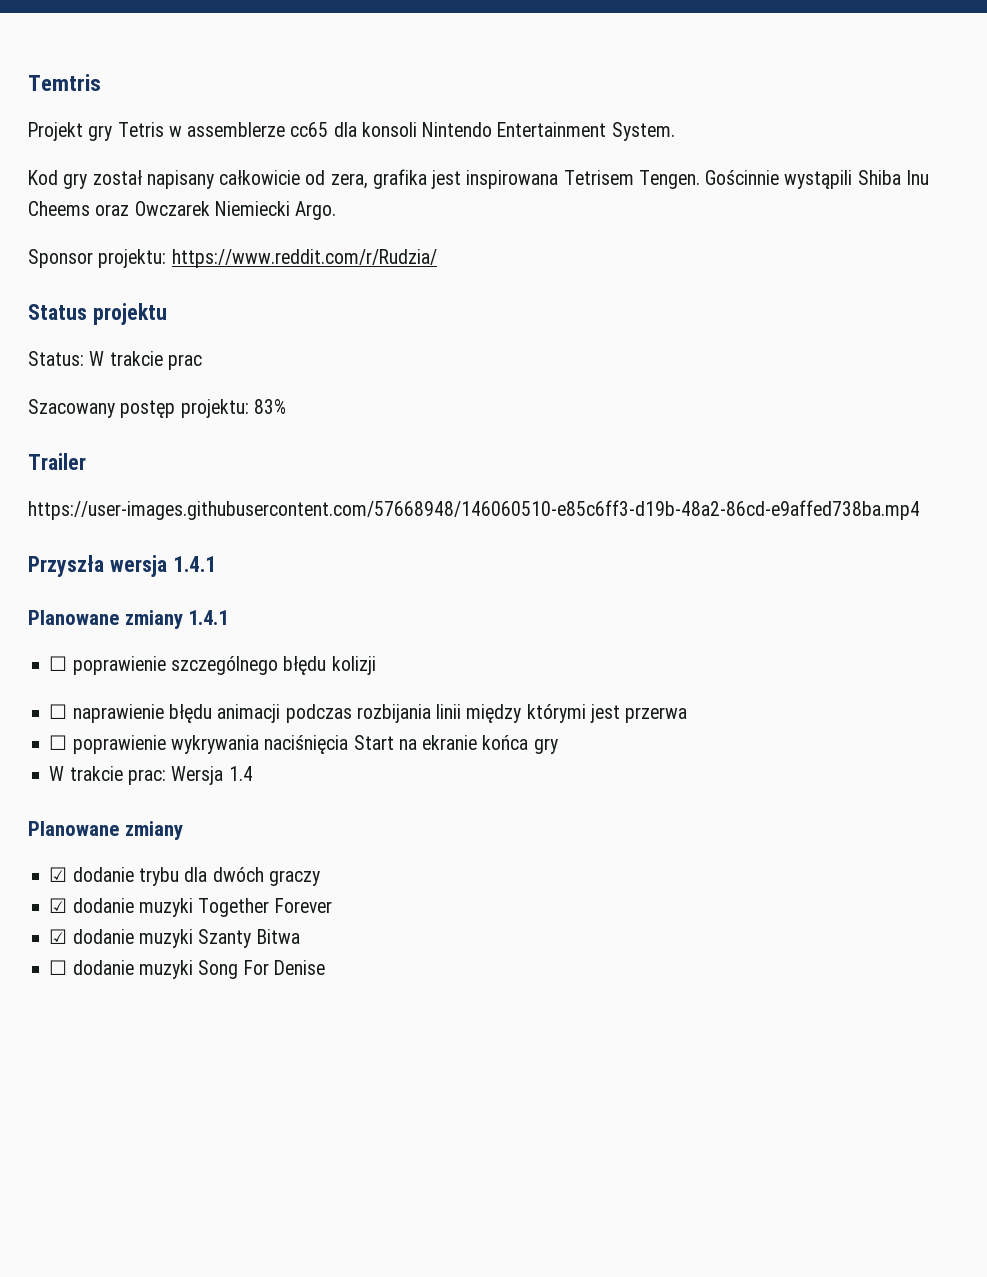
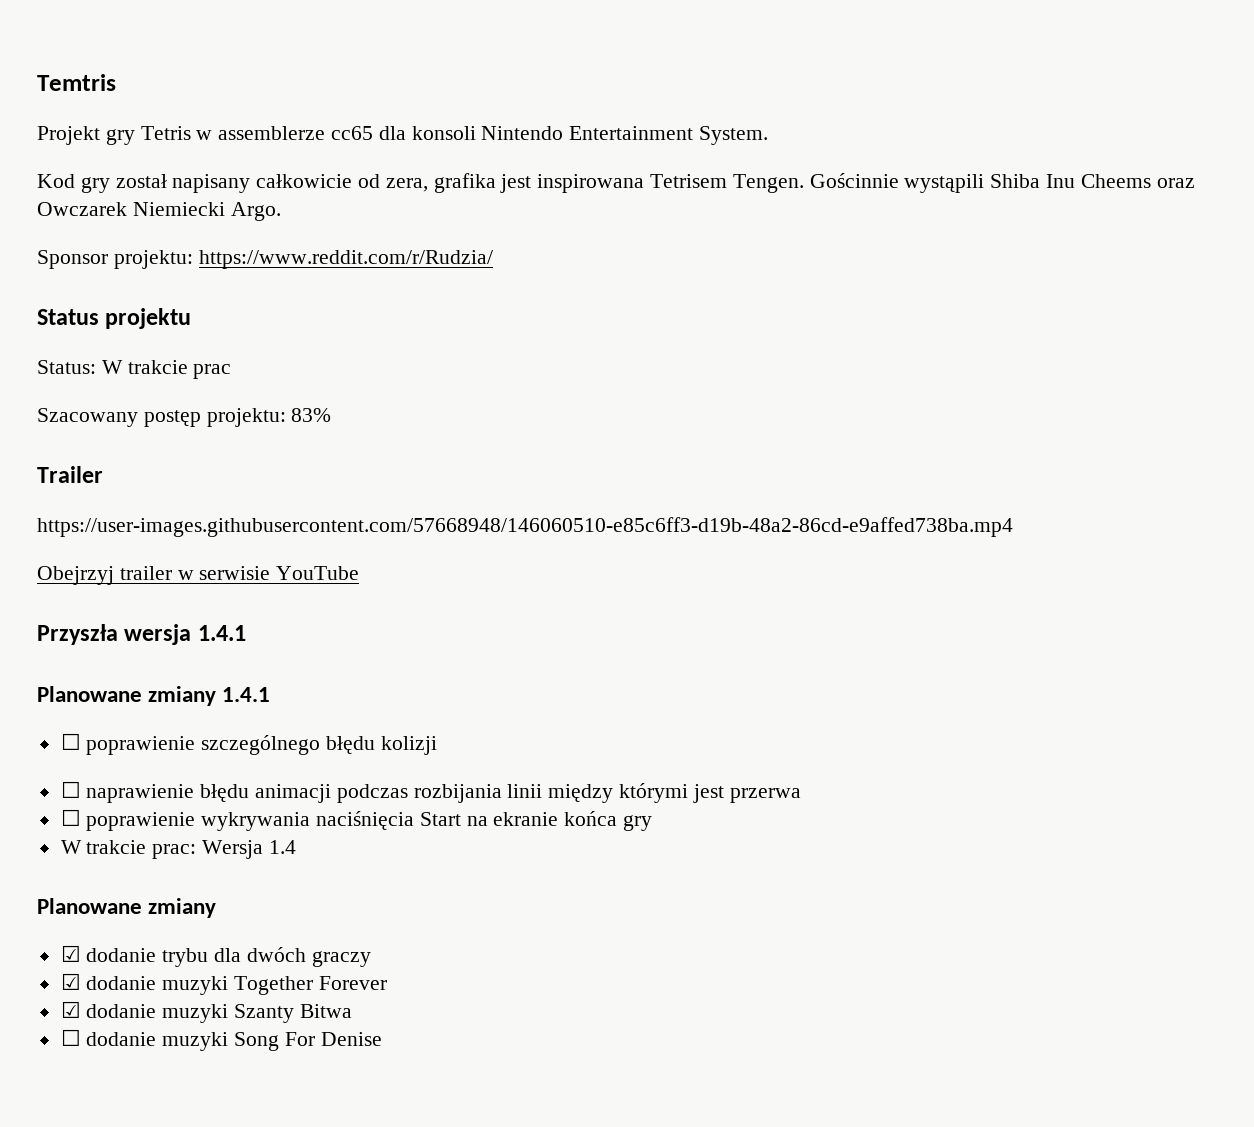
+ Obejrzyj trailer w serwisie YouTube

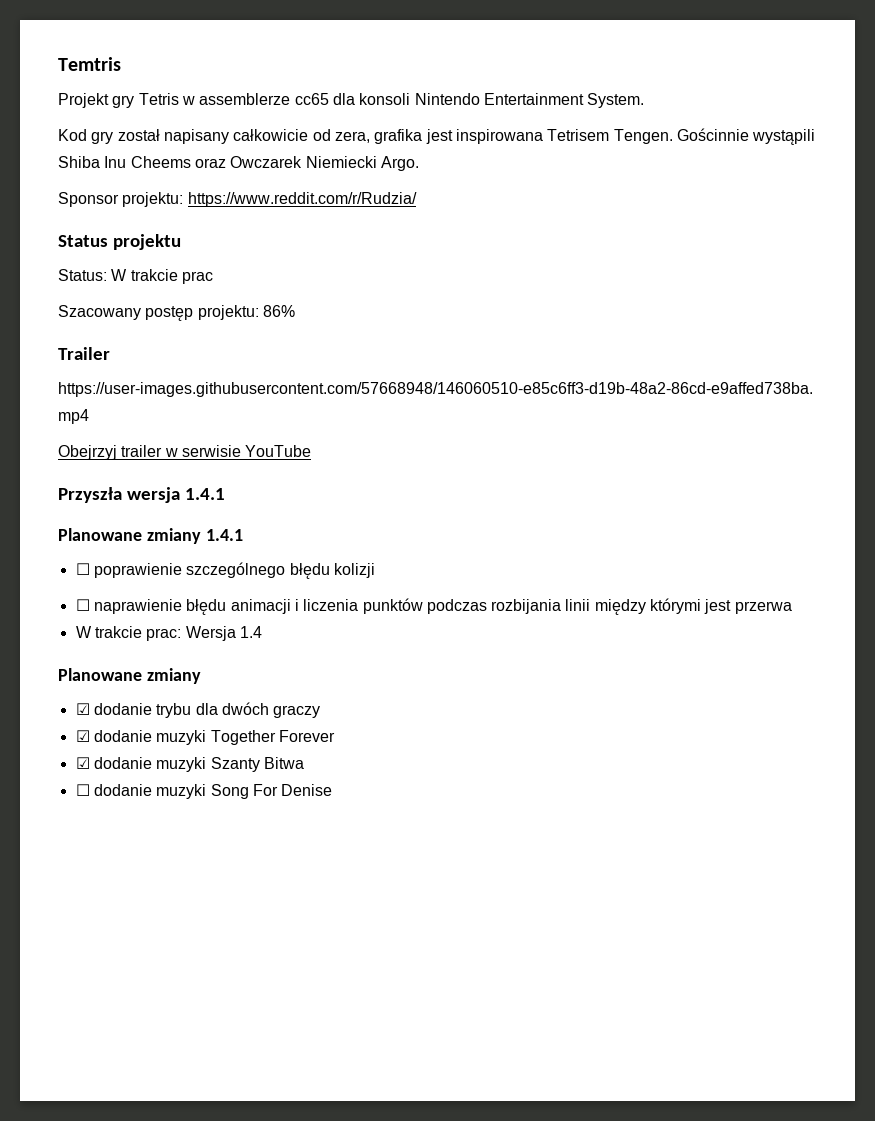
- Szacowany postęp projektu: 83%
+ Szacowany postęp projektu: 86%
- ☐ naprawienie błędu animacji podczas rozbijania linii między którymi jest przerwa
+ ☐ naprawienie błędu animacji i liczenia punktów podczas rozbijania linii między którymi jest przerwa
- ☐ poprawienie wykrywania naciśnięcia Start na ekranie końca gry

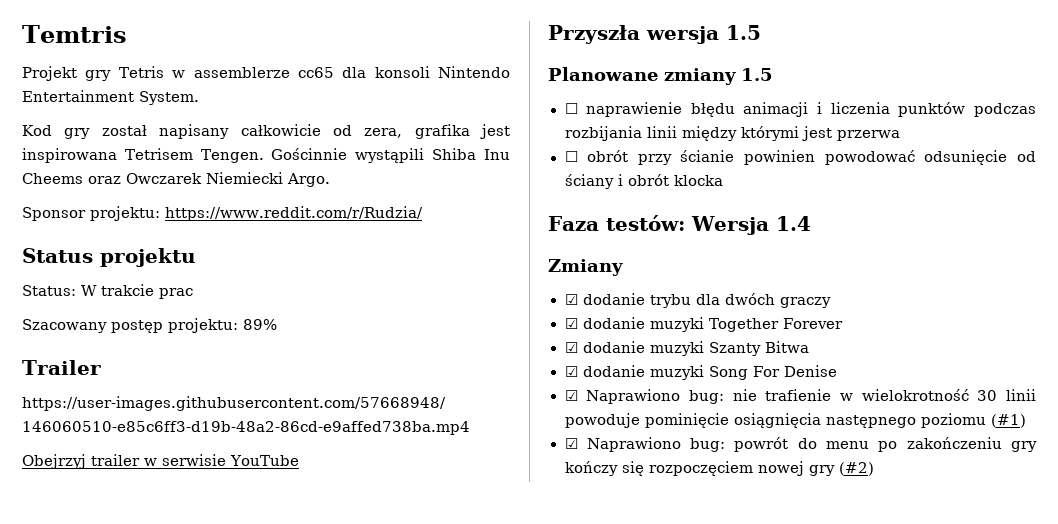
- Szacowany postęp projektu: 86%
+ Szacowany postęp projektu: 89%
- Przyszła wersja 1.4.1
- Planowane zmiany 1.4.1
- ☐ poprawienie szczególnego błędu kolizji
+ Przyszła wersja 1.5
+ Planowane zmiany 1.5
- W trakcie prac: Wersja 1.4
- Planowane zmiany
+ ☐ obrót przy ścianie powinien powodować odsunięcie od ściany i obrót klocka
+ Faza testów: Wersja 1.4
+ Zmiany
- ☐ dodanie muzyki Song For Denise
+ ☑ dodanie muzyki Song For Denise
+ ☑ Naprawiono bug: nie trafienie w wielokrotność 30 linii powoduje pominięcie osiągnięcia następnego poziomu (#1)
+ ☑ Naprawiono bug: powrót do menu po zakończeniu gry kończy się rozpoczęciem nowej gry (#2)

